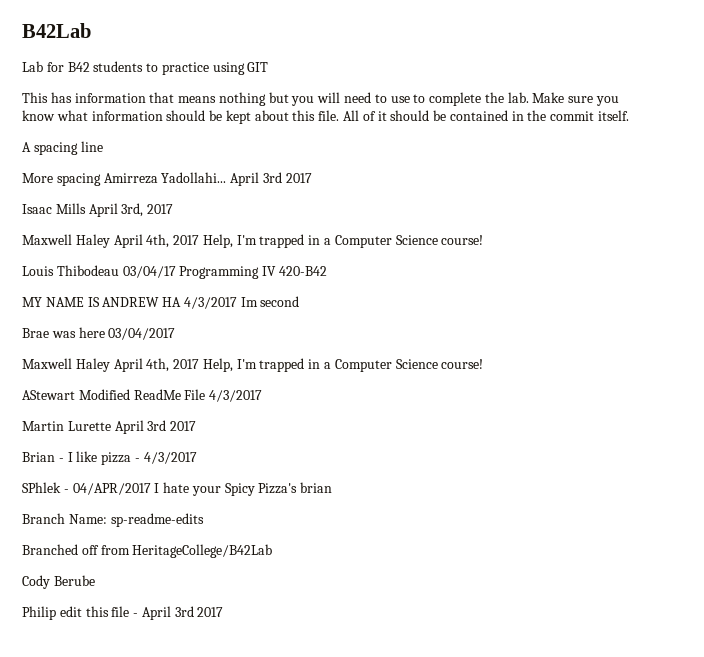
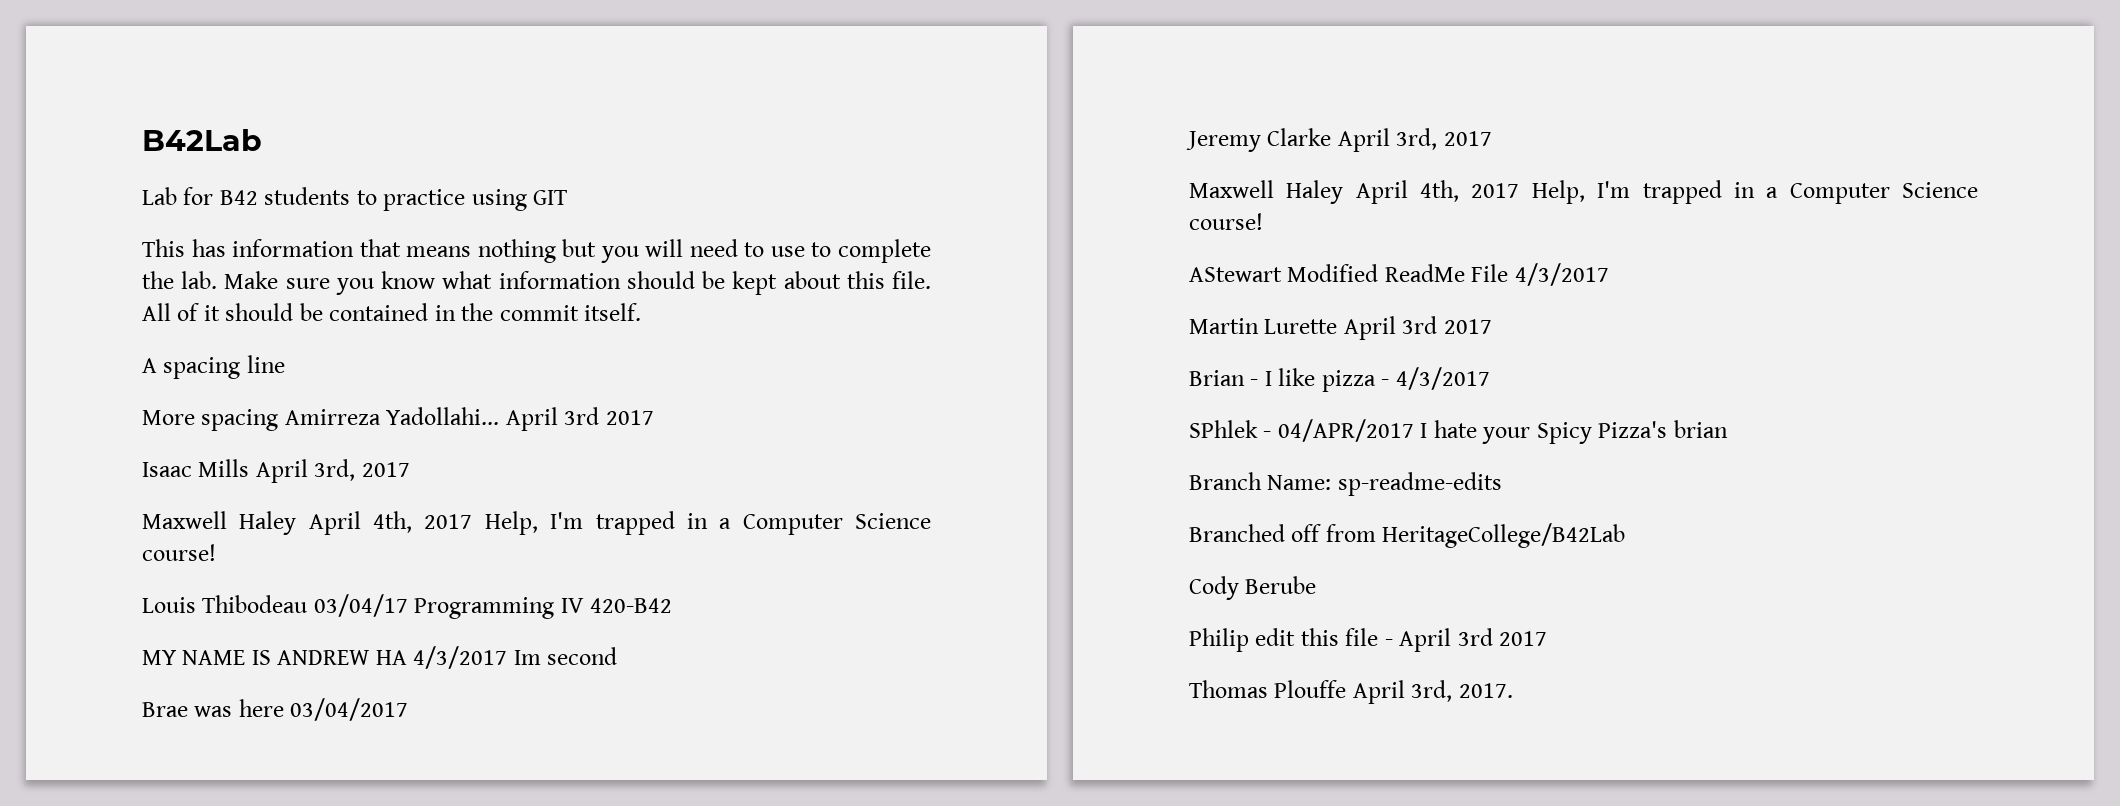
+ Jeremy Clarke April 3rd, 2017
+ Thomas Plouffe April 3rd, 2017.

